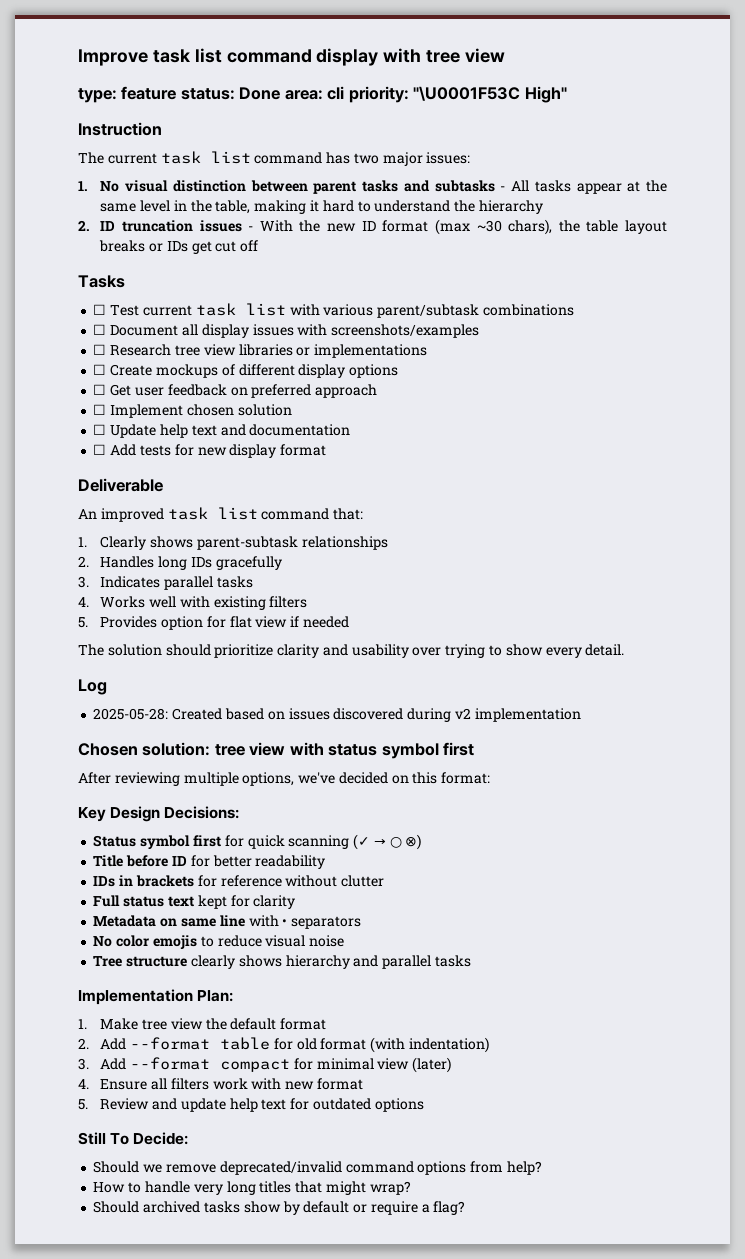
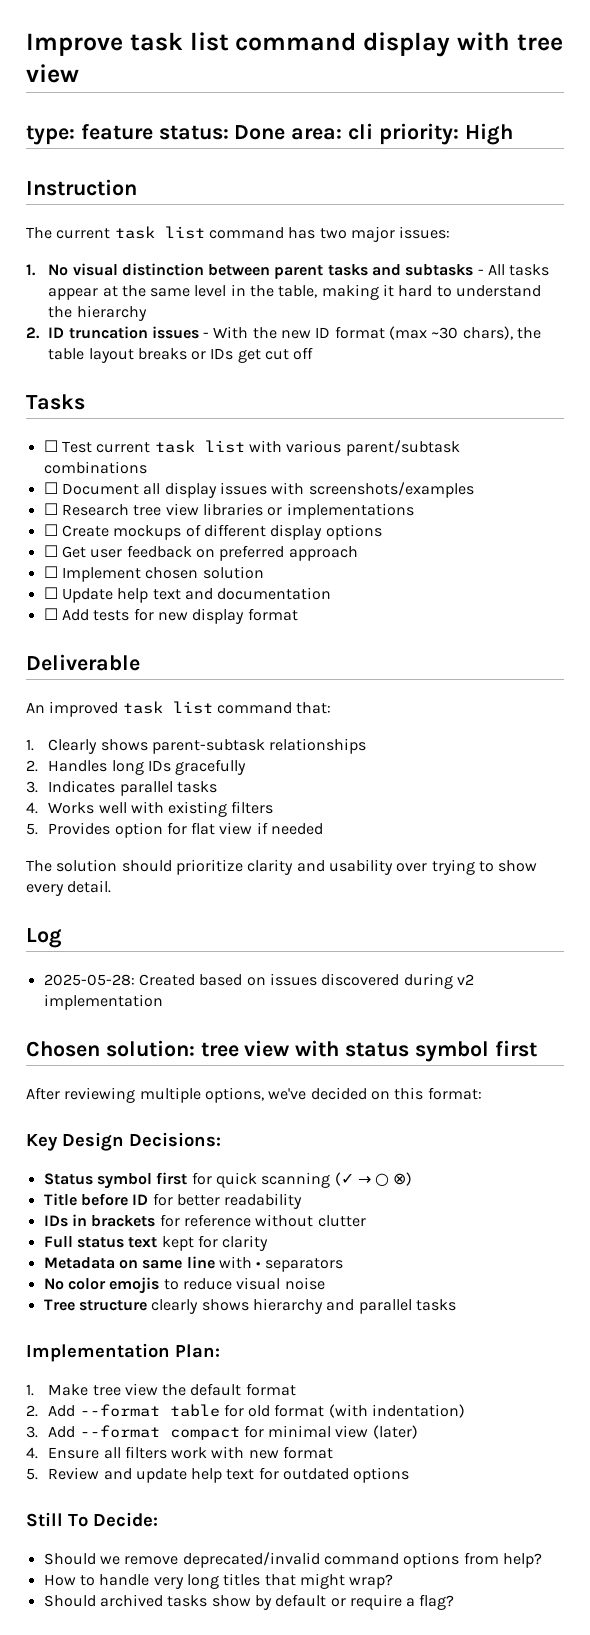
- type: feature status: Done area: cli priority: "\U0001F53C High"
+ type: feature status: Done area: cli priority: High

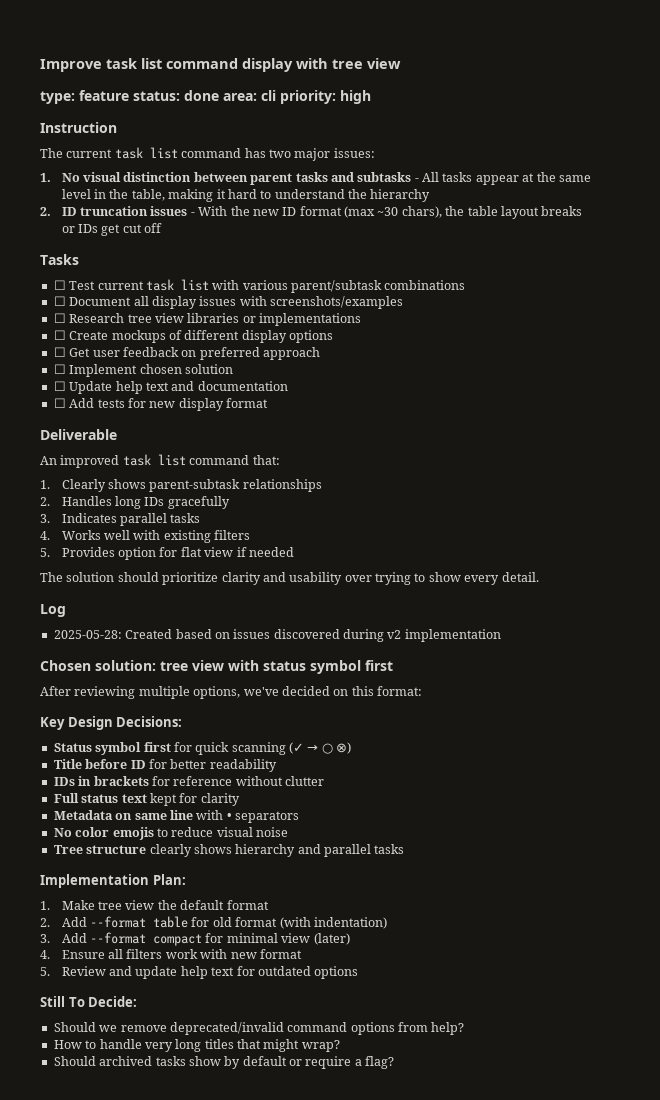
- type: feature status: Done area: cli priority: High
+ type: feature status: done area: cli priority: high

